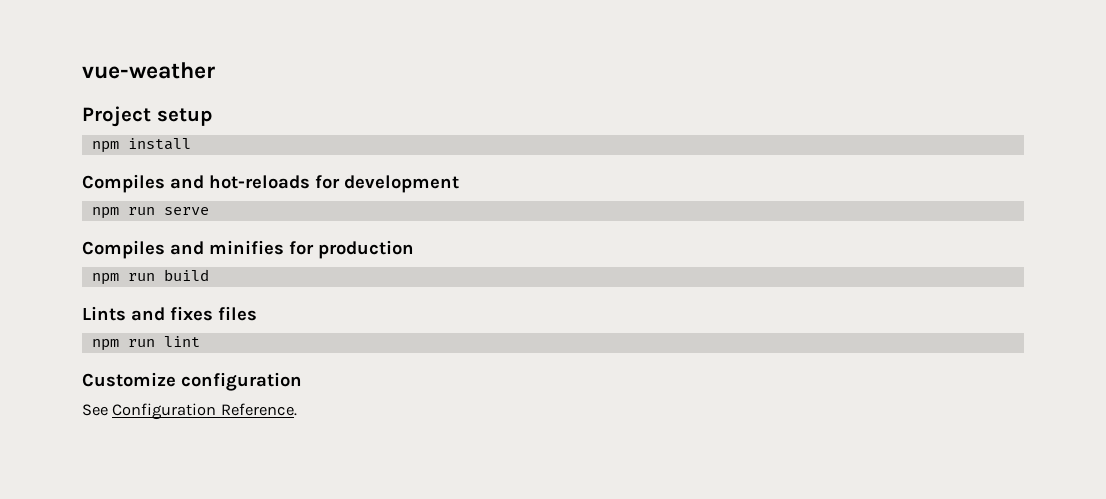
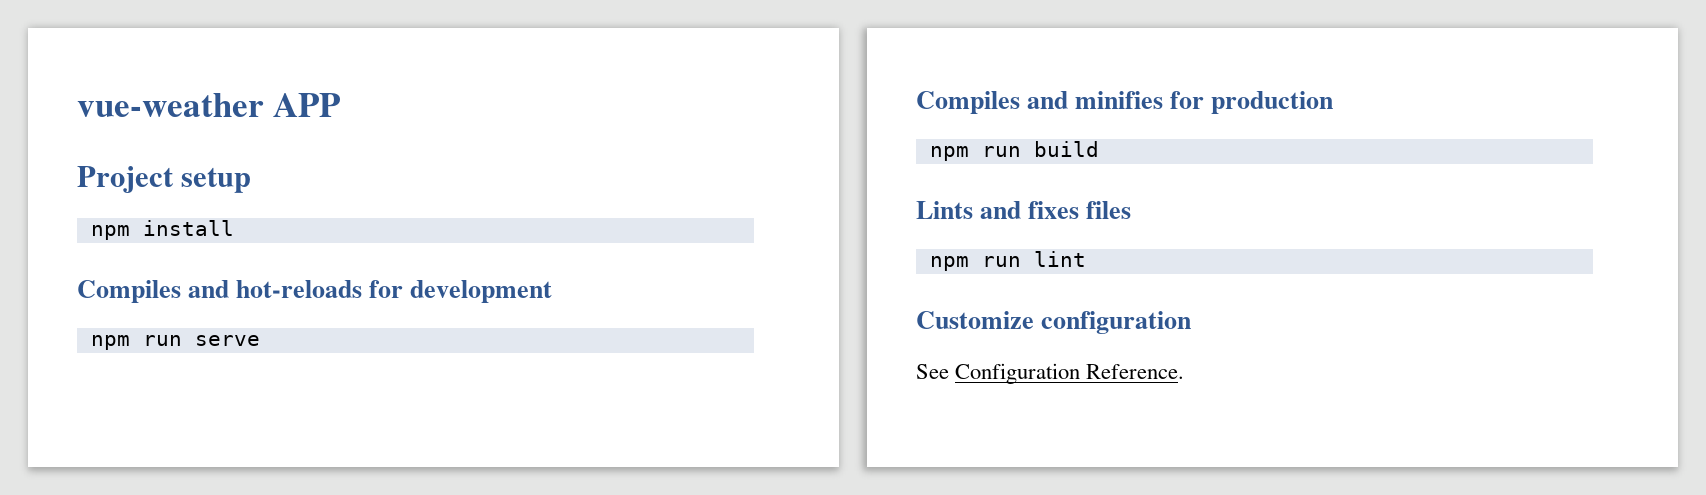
- vue-weather
+ vue-weather APP

